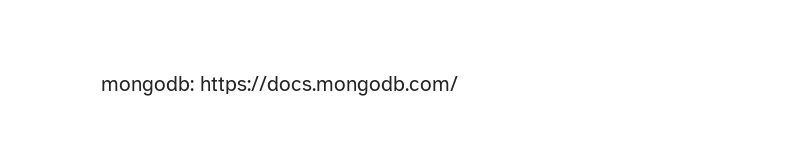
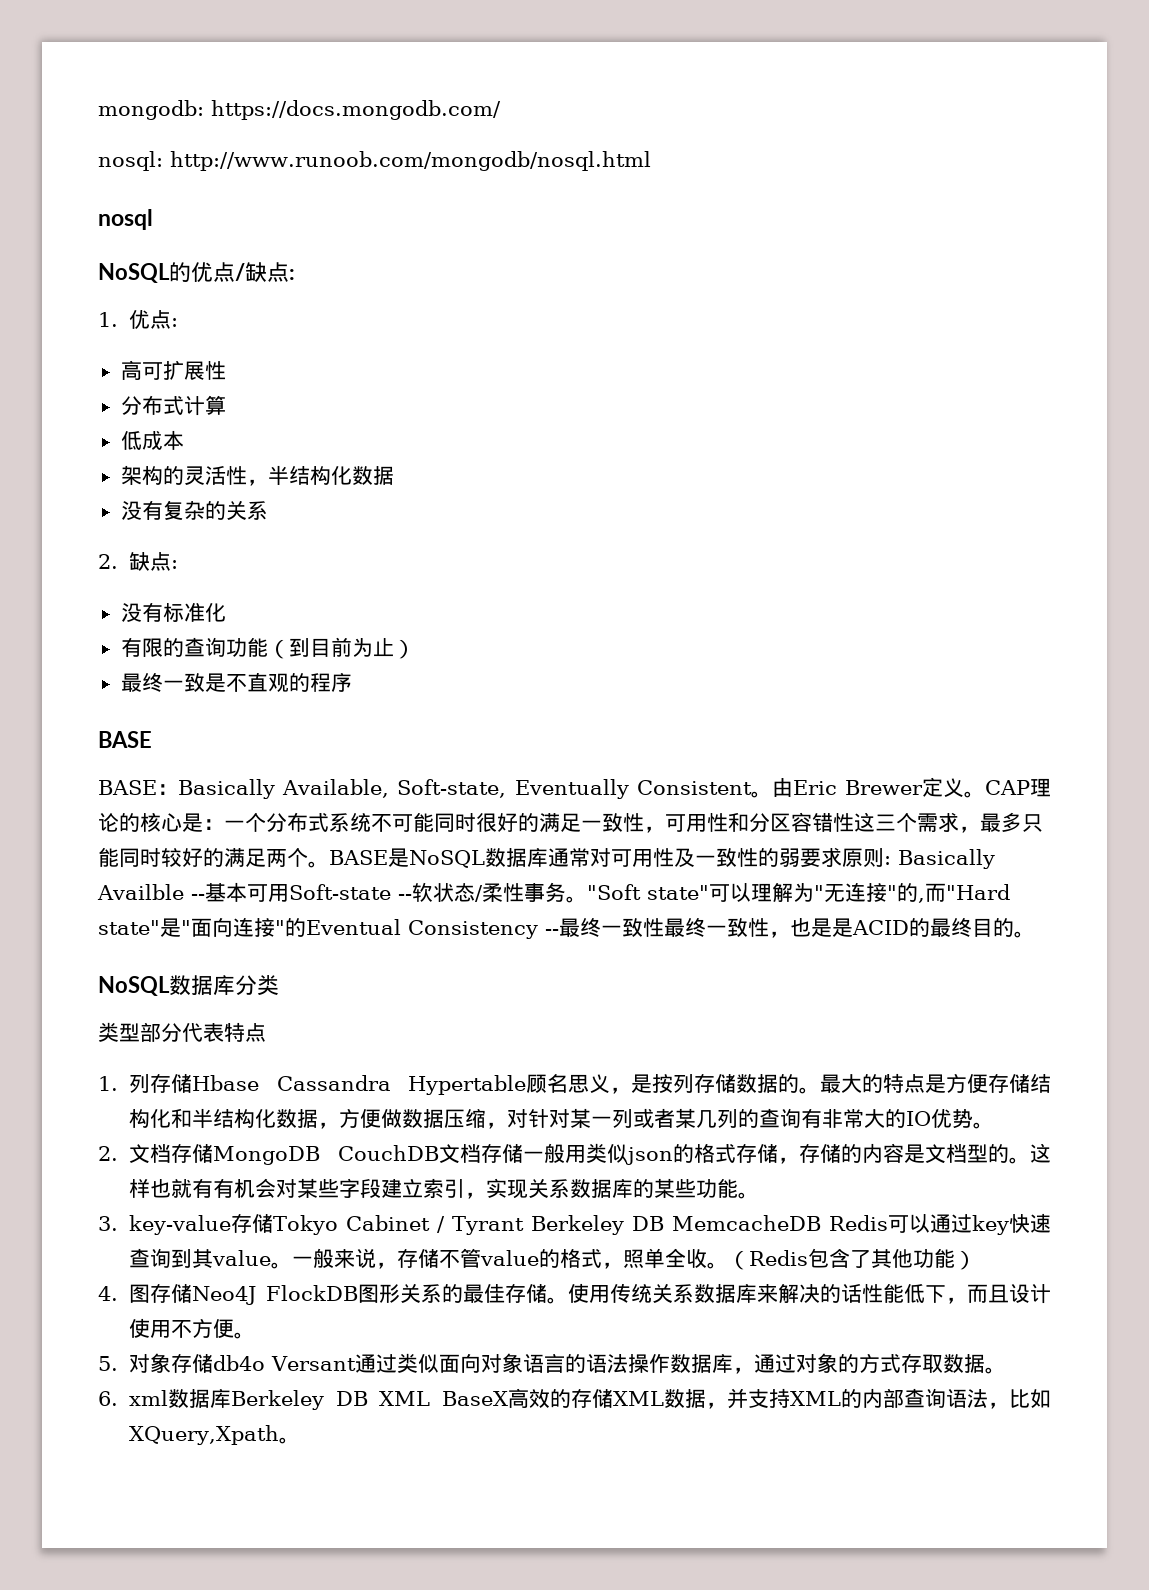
+ nosql: http://www.runoob.com/mongodb/nosql.html
+ nosql
+ NoSQL的优点/缺点:
+ 1.优点:
+ 高可扩展性
+ 分布式计算
+ 低成本
+ 架构的灵活性，半结构化数据
+ 没有复杂的关系
+ 2.缺点:
+ 没有标准化
+ 有限的查询功能（到目前为止）
+ 最终一致是不直观的程序
+ BASE
+ BASE：Basically Available, Soft-state, Eventually Consistent。由Eric Brewer定义。CAP理论的核心是：一个分布式系统不可能同时很好的满足一致性，可用性和分区容错性这三个需求，最多只能同时较好的满足两个。BASE是NoSQL数据库通常对可用性及一致性的弱要求原则: Basically Availble --基本可用Soft-state --软状态/柔性事务。"Soft state"可以理解为"无连接"的,而"Hard state"是"面向连接"的Eventual Consistency --最终一致性最终一致性，也是是ACID的最终目的。
+ NoSQL数据库分类
+ 类型部分代表特点
+ 1.列存储Hbase Cassandra Hypertable顾名思义，是按列存储数据的。最大的特点是方便存储结构化和半结构化数据，方便做数据压缩，对针对某一列或者某几列的查询有非常大的IO优势。
+ 2.文档存储MongoDB CouchDB文档存储一般用类似json的格式存储，存储的内容是文档型的。这样也就有有机会对某些字段建立索引，实现关系数据库的某些功能。
+ 3. key-value存储Tokyo Cabinet / Tyrant Berkeley DB MemcacheDB Redis可以通过key快速查询到其value。一般来说，存储不管value的格式，照单全收。（Redis包含了其他功能）
+ 4.图存储Neo4J FlockDB图形关系的最佳存储。使用传统关系数据库来解决的话性能低下，而且设计使用不方便。
+ 5.对象存储db4o Versant通过类似面向对象语言的语法操作数据库，通过对象的方式存取数据。
+ 6. xml数据库Berkeley DB XML BaseX高效的存储XML数据，并支持XML的内部查询语法，比如XQuery,Xpath。

